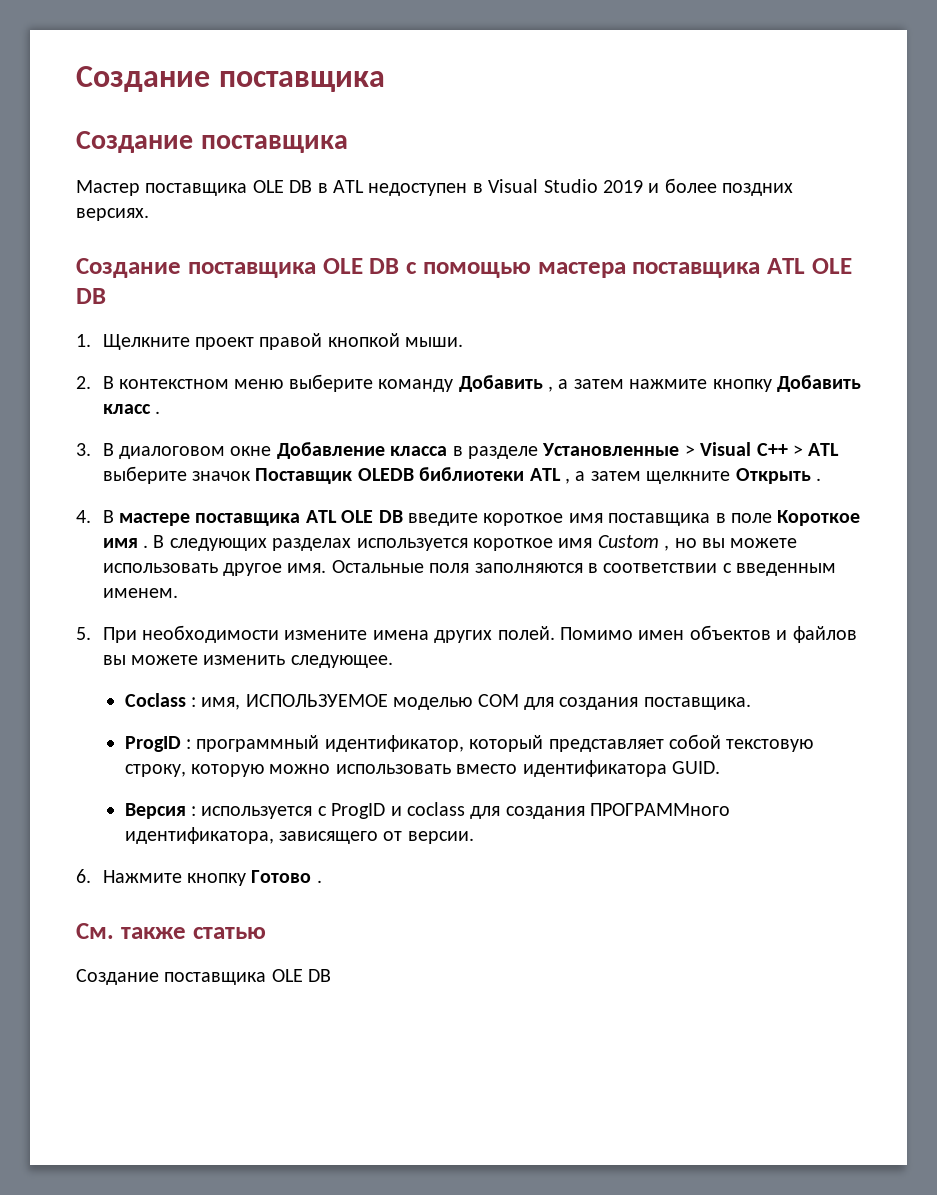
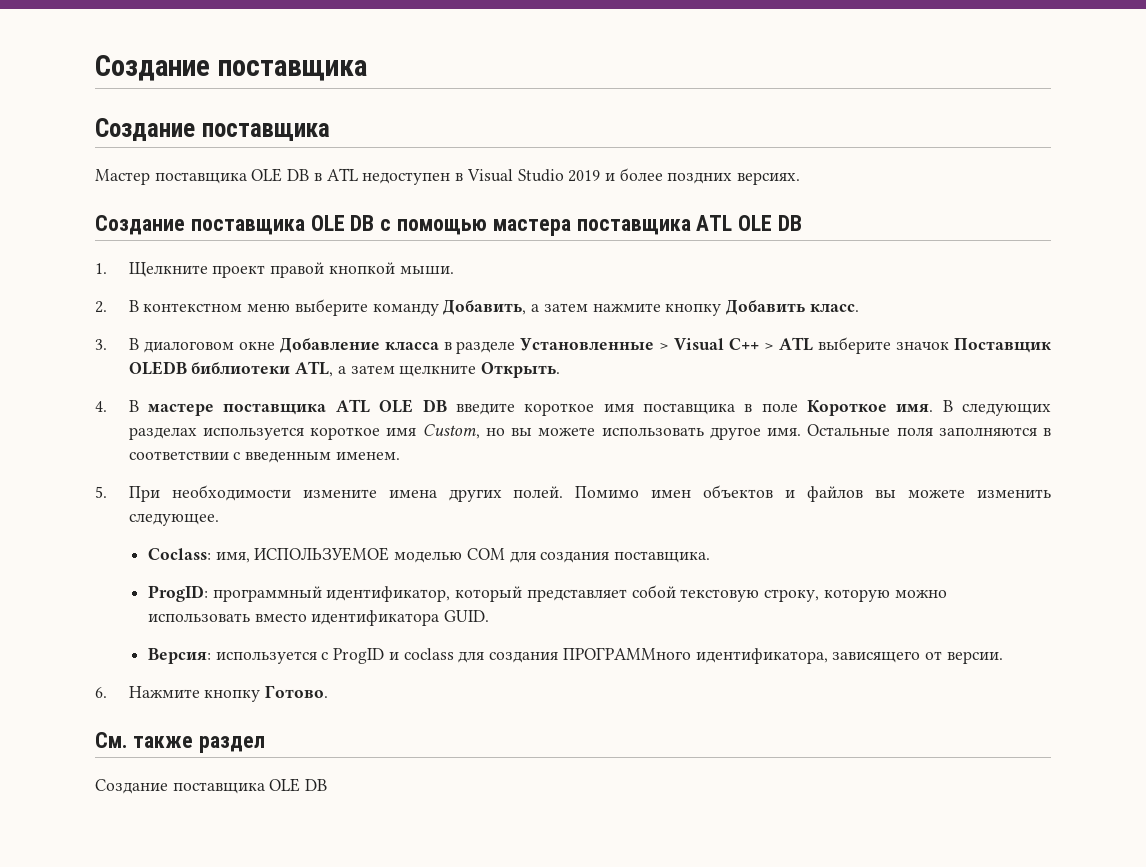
- 2. В контекстном меню выберите команду Добавить , а затем нажмите кнопку Добавить класс .
+ 2. В контекстном меню выберите команду Добавить, а затем нажмите кнопку Добавить класс.
- 3. В диалоговом окне Добавление класса в разделе Установленные > Visual C++ > ATL выберите значок Поставщик OLEDB библиотеки ATL , а затем щелкните Открыть .
+ 3. В диалоговом окне Добавление класса в разделе Установленные > Visual C++ > ATL выберите значок Поставщик OLEDB библиотеки ATL, а затем щелкните Открыть.
- 4. В мастере поставщика ATL OLE DB введите короткое имя поставщика в поле Короткое имя .
+ 4. В мастере поставщика ATL OLE DB введите короткое имя поставщика в поле Короткое имя.
- В следующих разделах используется короткое имя Custom , но вы можете использовать другое имя.
+ В следующих разделах используется короткое имя Custom, но вы можете использовать другое имя.
- Coclass : имя, ИСПОЛЬЗУЕМОЕ моделью COM для создания поставщика.
+ Coclass: имя, ИСПОЛЬЗУЕМОЕ моделью COM для создания поставщика.
- ProgID : программный идентификатор, который представляет собой текстовую строку, которую можно использовать вместо идентификатора GUID.
+ ProgID: программный идентификатор, который представляет собой текстовую строку, которую можно использовать вместо идентификатора GUID.
- Версия : используется с ProgID и coclass для создания ПРОГРАММного идентификатора, зависящего от версии.
+ Версия: используется с ProgID и coclass для создания ПРОГРАММного идентификатора, зависящего от версии.
- 6. Нажмите кнопку Готово .
+ 6. Нажмите кнопку Готово.
- См. также статью
+ См. также раздел

